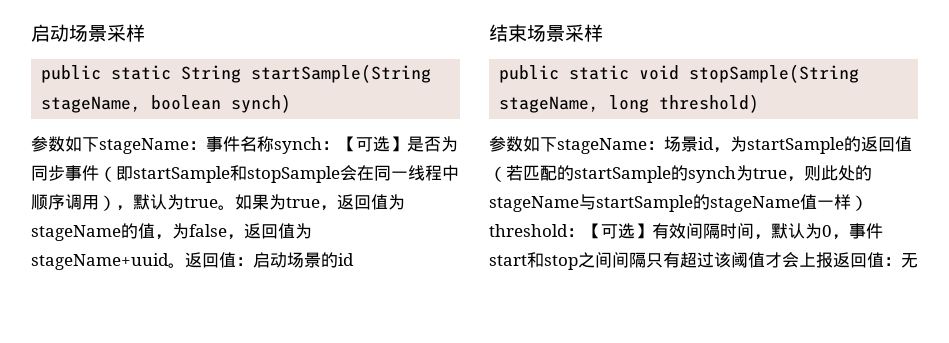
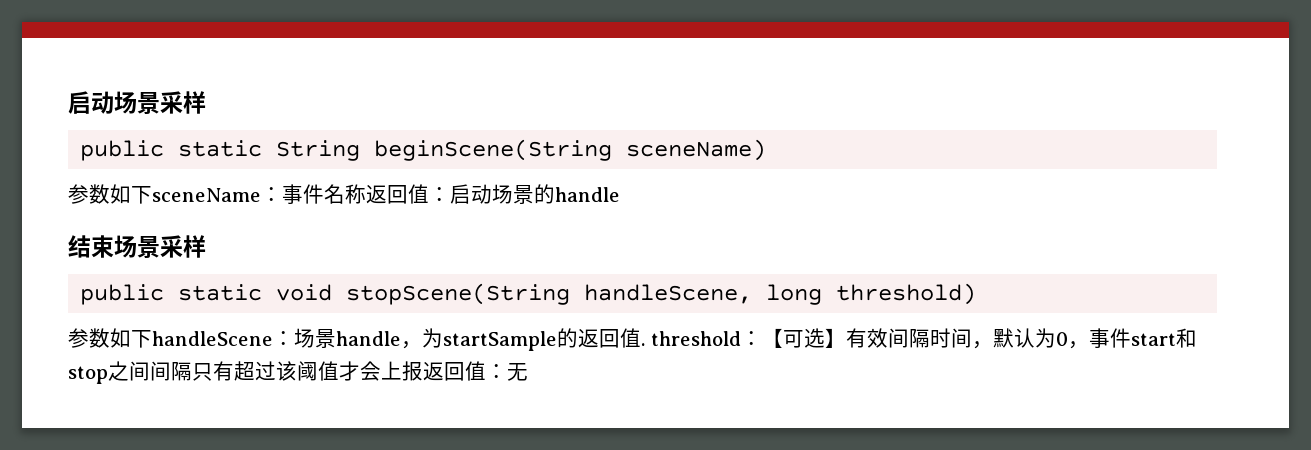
- public static String startSample(String stageName, boolean synch)
- 参数如下stageName：事件名称synch：【可选】是否为同步事件（即startSample和stopSample会在同一线程中顺序调用），默认为true。如果为true，返回值为stageName的值，为false，返回值为stageName+uuid。返回值：启动场景的id
+ public static String beginScene(String sceneName)
+ 参数如下sceneName：事件名称返回值：启动场景的handle
- public static void stopSample(String stageName, long threshold)
+ public static void stopScene(String handleScene, long threshold)
- 参数如下stageName：场景id，为startSample的返回值（若匹配的startSample的synch为true，则此处的stageName与startSample的stageName值一样）threshold：【可选】有效间隔时间，默认为0，事件start和stop之间间隔只有超过该阈值才会上报返回值：无
+ 参数如下handleScene：场景handle，为startSample的返回值. threshold：【可选】有效间隔时间，默认为0，事件start和stop之间间隔只有超过该阈值才会上报返回值：无

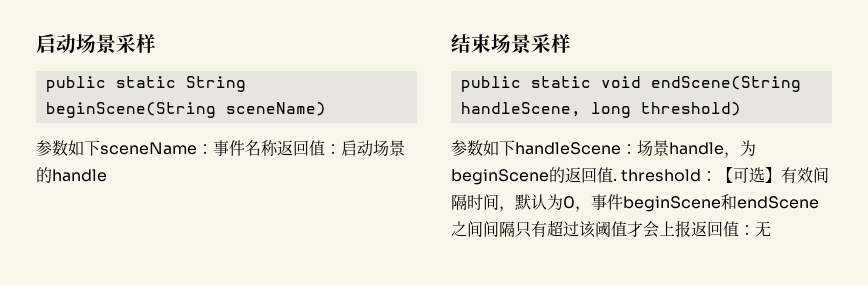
- public static void stopScene(String handleScene, long threshold)
+ public static void endScene(String handleScene, long threshold)
- 参数如下handleScene：场景handle，为startSample的返回值. threshold：【可选】有效间隔时间，默认为0，事件start和stop之间间隔只有超过该阈值才会上报返回值：无
+ 参数如下handleScene：场景handle，为beginScene的返回值. threshold：【可选】有效间隔时间，默认为0，事件beginScene和endScene之间间隔只有超过该阈值才会上报返回值：无

